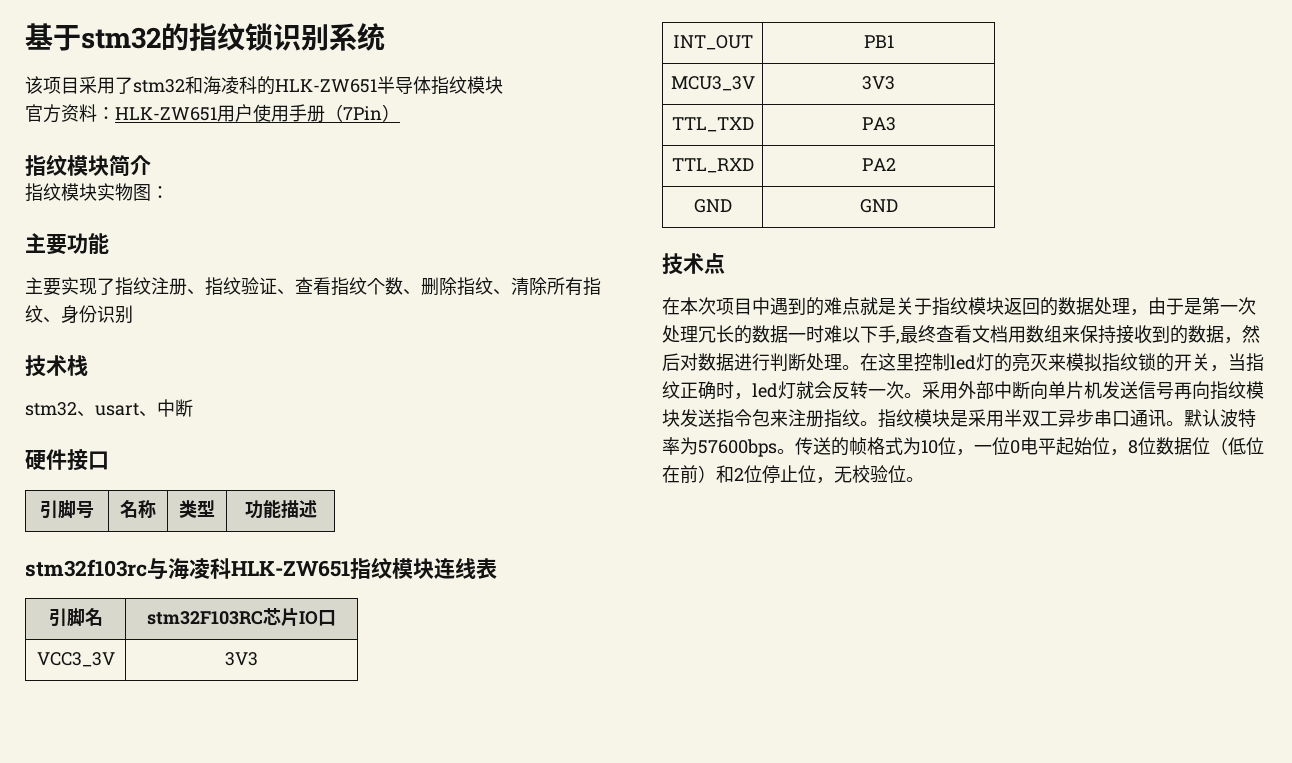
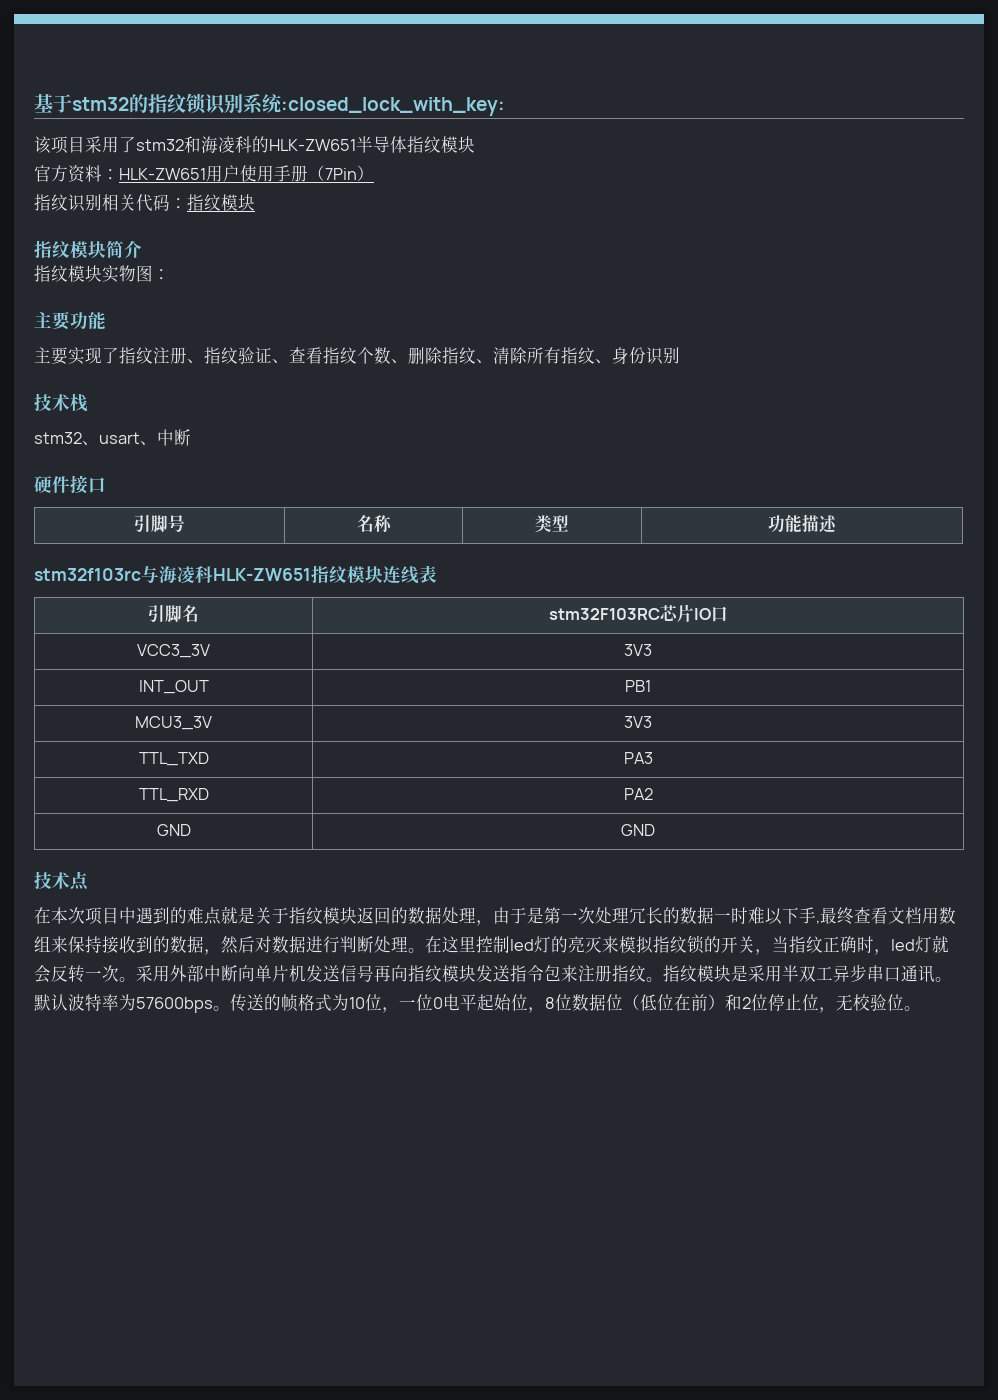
- 基于stm32的指纹锁识别系统
+ 基于stm32的指纹锁识别系统:closed_lock_with_key:
+ 指纹识别相关代码：指纹模块

